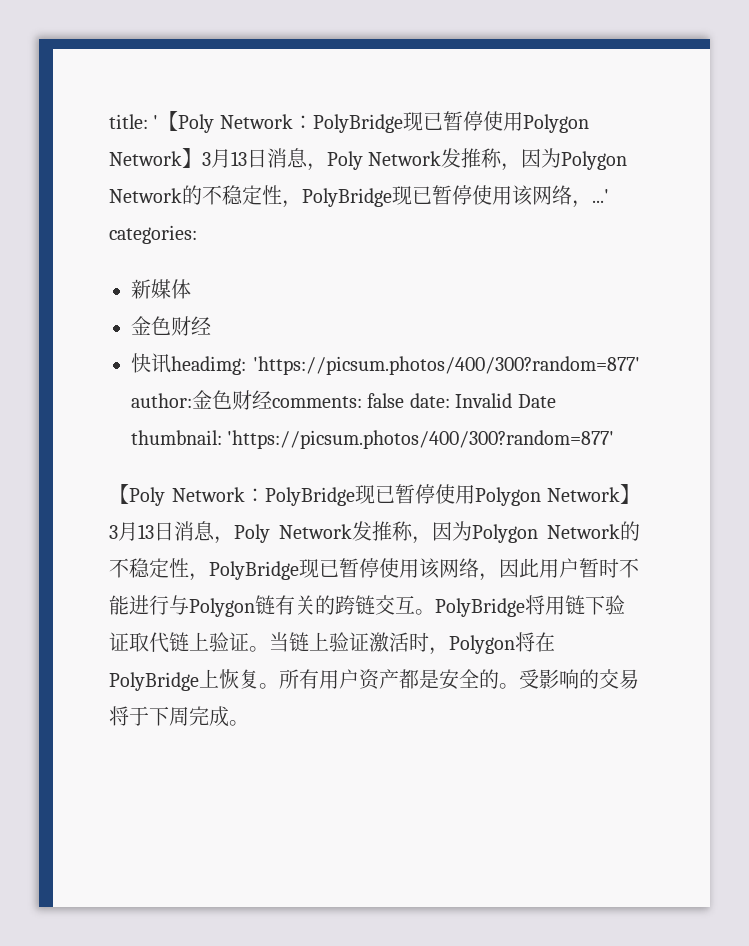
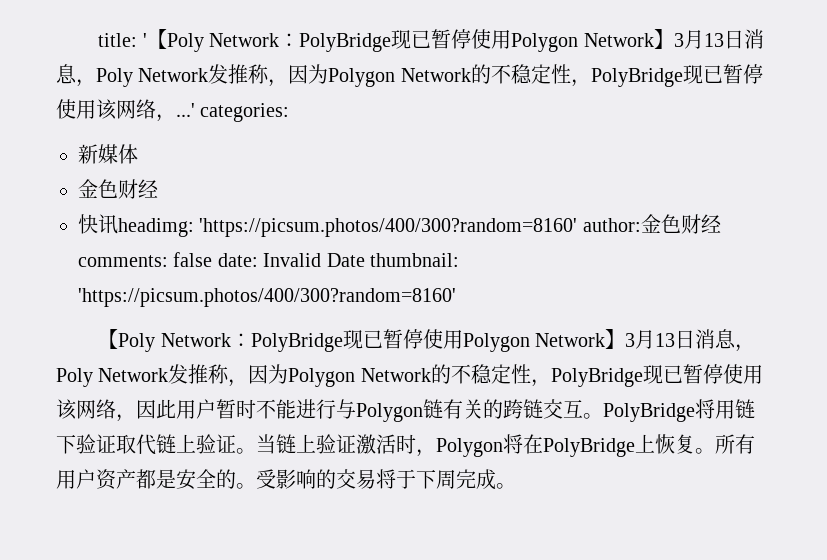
- 快讯headimg: 'https://picsum.photos/400/300?random=877' author:金色财经comments: false date: Invalid Date thumbnail: 'https://picsum.photos/400/300?random=877'
+ 快讯headimg: 'https://picsum.photos/400/300?random=8160' author:金色财经comments: false date: Invalid Date thumbnail: 'https://picsum.photos/400/300?random=8160'

